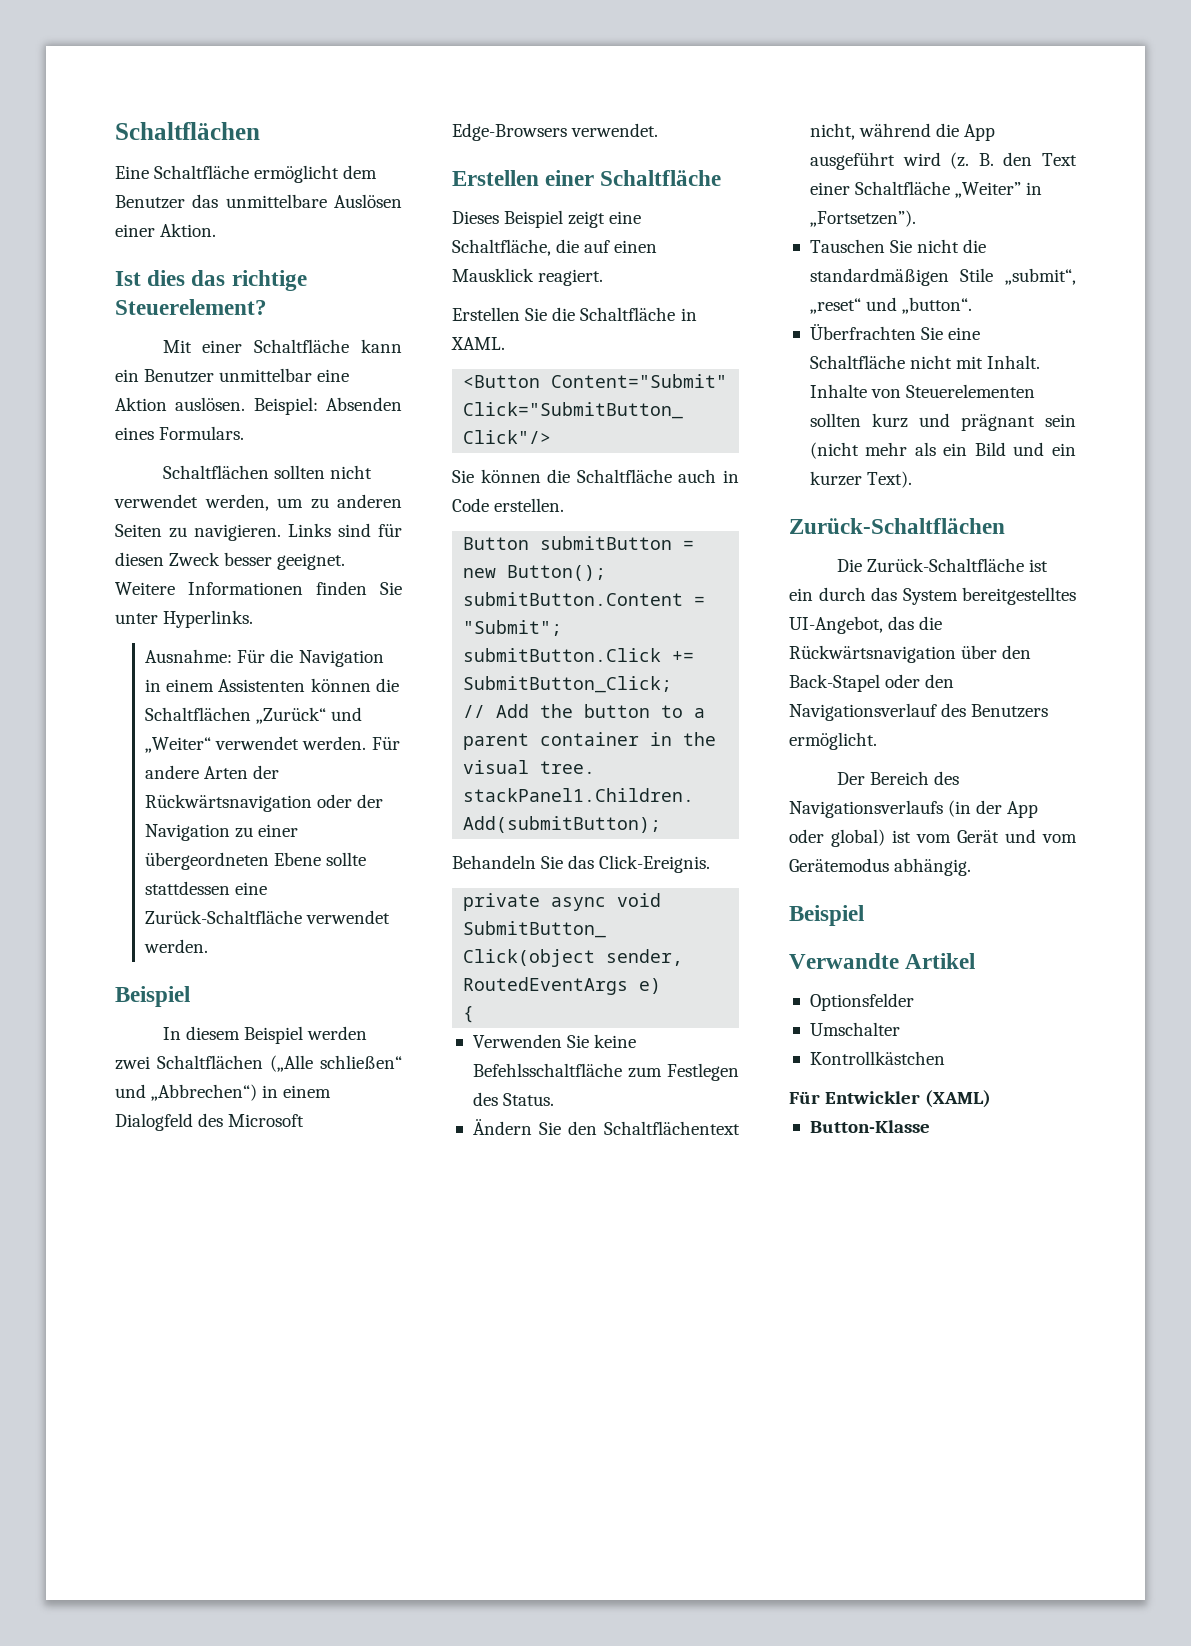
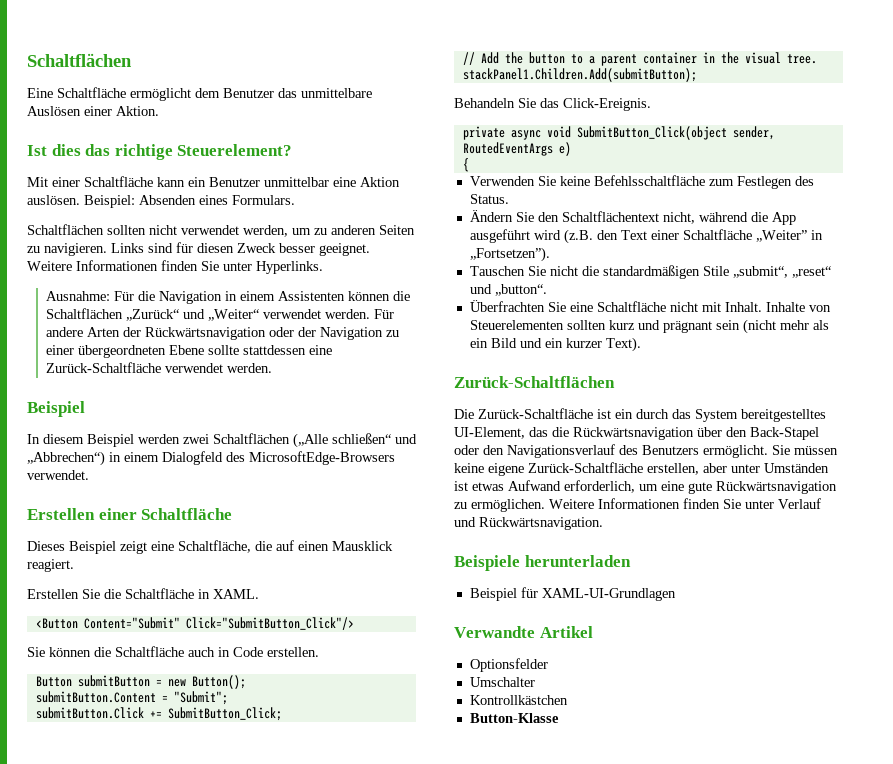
- In diesem Beispiel werden zwei Schaltflächen („Alle schließen“ und „Abbrechen“) in einem Dialogfeld des Microsoft Edge-Browsers verwendet.
+ In diesem Beispiel werden zwei Schaltflächen („Alle schließen“ und „Abbrechen“) in einem Dialogfeld des MicrosoftEdge-Browsers verwendet.
- Ändern Sie den Schaltflächentext nicht, während die App ausgeführt wird (z. B. den Text einer Schaltfläche „Weiter” in „Fortsetzen”).
+ Ändern Sie den Schaltflächentext nicht, während die App ausgeführt wird (z.B. den Text einer Schaltfläche „Weiter” in „Fortsetzen”).
- Die Zurück-Schaltfläche ist ein durch das System bereitgestelltes UI-Angebot, das die Rückwärtsnavigation über den Back-Stapel oder den Navigationsverlauf des Benutzers ermöglicht.
- Der Bereich des Navigationsverlaufs (in der App oder global) ist vom Gerät und vom Gerätemodus abhängig.
- Beispiel
+ Die Zurück-Schaltfläche ist ein durch das System bereitgestelltes UI-Element, das die Rückwärtsnavigation über den Back-Stapel oder den Navigationsverlauf des Benutzers ermöglicht. Sie müssen keine eigene Zurück-Schaltfläche erstellen, aber unter Umständen ist etwas Aufwand erforderlich, um eine gute Rückwärtsnavigation zu ermöglichen. Weitere Informationen finden Sie unter Verlauf und Rückwärtsnavigation.
+ Beispiele herunterladen
+ Beispiel für XAML-UI-Grundlagen
- Für Entwickler (XAML)

